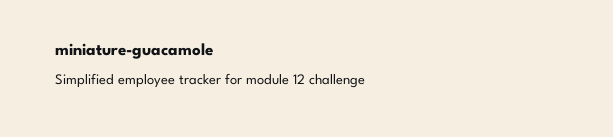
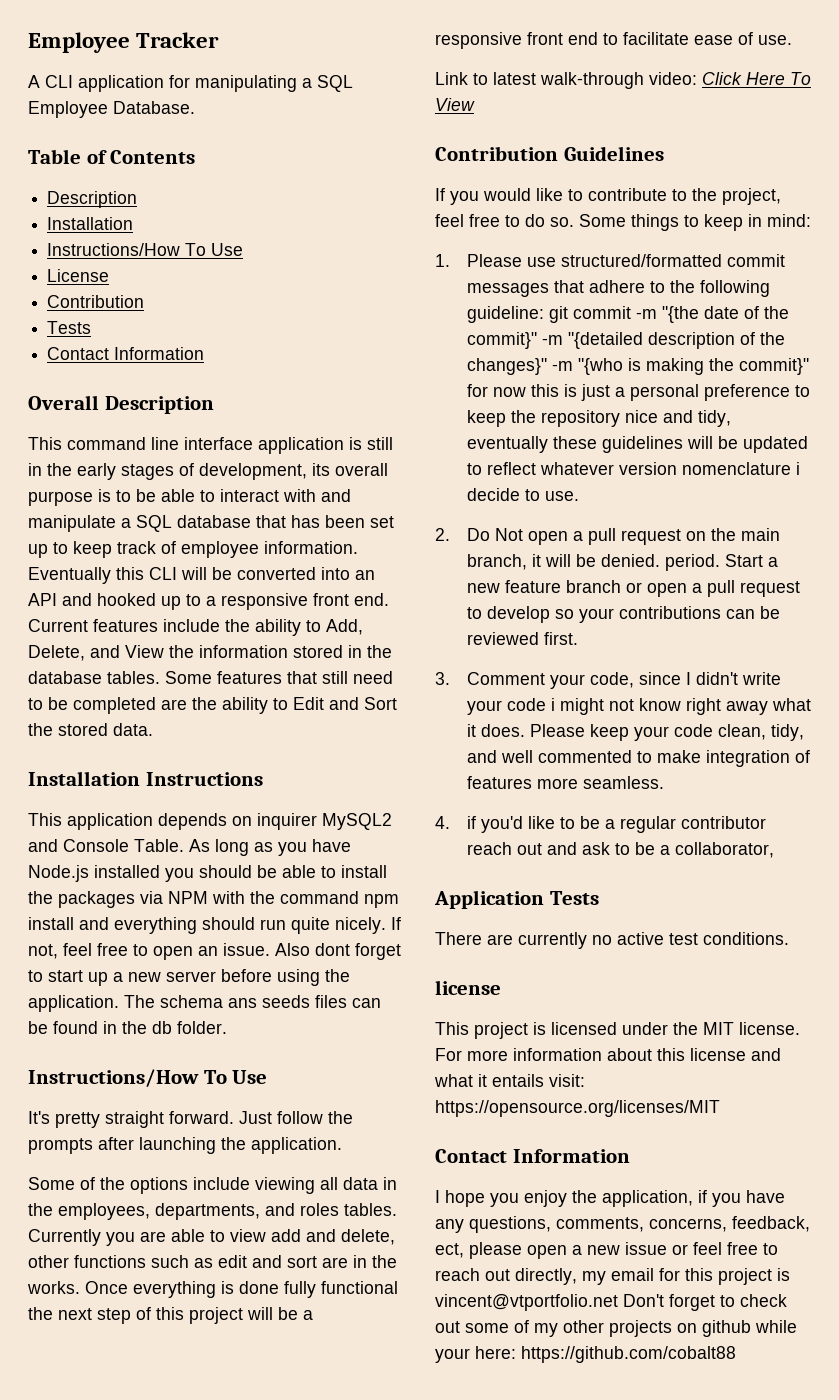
- miniature-guacamole
- Simplified employee tracker for module 12 challenge
+ Employee Tracker
+ A CLI application for manipulating a SQL Employee Database.
+ Table of Contents
+ Description
+ Installation
+ Instructions/How To Use
+ License
+ Contribution
+ Tests
+ Contact Information
+ Overall Description
+ This command line interface application is still in the early stages of development, its overall purpose is to be able to interact with and manipulate a SQL database that has been set up to keep track of employee information. Eventually this CLI will be converted into an API and hooked up to a responsive front end. Current features include the ability to Add, Delete, and View the information stored in the database tables. Some features that still need to be completed are the ability to Edit and Sort the stored data.
+ Installation Instructions
+ This application depends on inquirer MySQL2 and Console Table. As long as you have Node.js installed you should be able to install the packages via NPM with the command npm install and everything should run quite nicely. If not, feel free to open an issue. Also dont forget to start up a new server before using the application. The schema ans seeds files can be found in the db folder.
+ Instructions/How To Use
+ It's pretty straight forward. Just follow the prompts after launching the application.
+ Some of the options include viewing all data in the employees, departments, and roles tables. Currently you are able to view add and delete, other functions such as edit and sort are in the works. Once everything is done fully functional the next step of this project will be a responsive front end to facilitate ease of use.
+ Link to latest walk-through video: Click Here To View
+ Contribution Guidelines
+ If you would like to contribute to the project, feel free to do so. Some things to keep in mind:
+ 1. Please use structured/formatted commit messages that adhere to the following guideline: git commit -m "{the date of the commit}" -m "{detailed description of the changes}" -m "{who is making the commit}" for now this is just a personal preference to keep the repository nice and tidy, eventually these guidelines will be updated to reflect whatever version nomenclature i decide to use.
+ 2. Do Not open a pull request on the main branch, it will be denied. period. Start a new feature branch or open a pull request to develop so your contributions can be reviewed first.
+ 3. Comment your code, since I didn't write your code i might not know right away what it does. Please keep your code clean, tidy, and well commented to make integration of features more seamless.
+ 4. if you'd like to be a regular contributor reach out and ask to be a collaborator,
+ Application Tests
+ There are currently no active test conditions.
+ license
+ This project is licensed under the MIT license. For more information about this license and what it entails visit: https://opensource.org/licenses/MIT
+ Contact Information
+ I hope you enjoy the application, if you have any questions, comments, concerns, feedback, ect, please open a new issue or feel free to reach out directly, my email for this project is vincent@vtportfolio.net Don't forget to check out some of my other projects on github while your here: https://github.com/cobalt88

